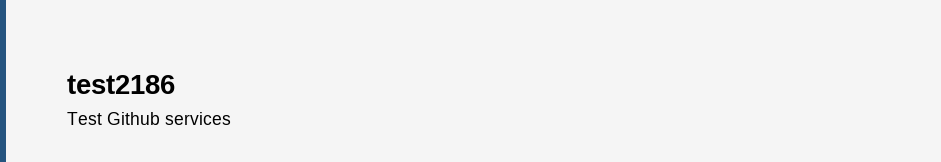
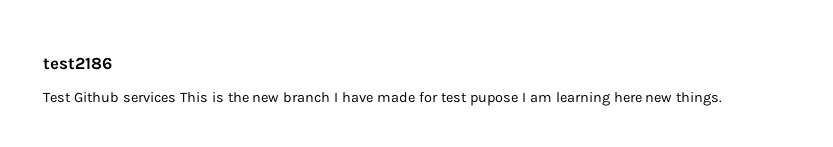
- Test Github services
+ Test Github services This is the new branch I have made for test pupose I am learning here new things.

